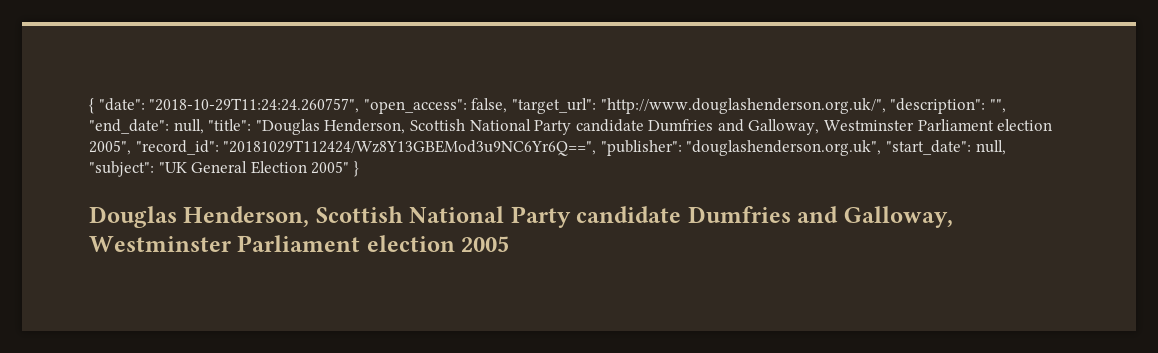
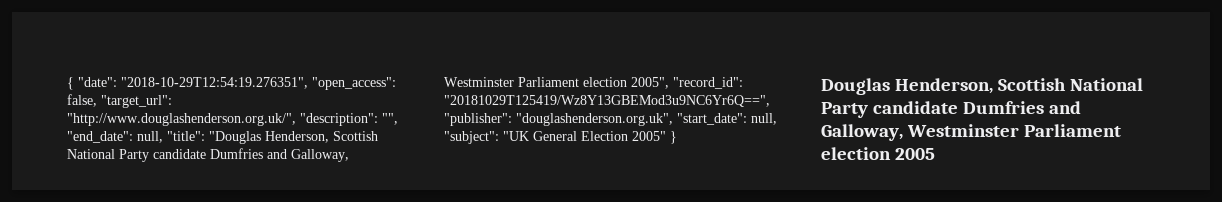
- { "date": "2018-10-29T11:24:24.260757", "open_access": false, "target_url": "http://www.douglashenderson.org.uk/", "description": "", "end_date": null, "title": "Douglas Henderson, Scottish National Party candidate Dumfries and Galloway, Westminster Parliament election 2005", "record_id": "20181029T112424/Wz8Y13GBEMod3u9NC6Yr6Q==", "publisher": "douglashenderson.org.uk", "start_date": null, "subject": "UK General Election 2005" }
+ { "date": "2018-10-29T12:54:19.276351", "open_access": false, "target_url": "http://www.douglashenderson.org.uk/", "description": "", "end_date": null, "title": "Douglas Henderson, Scottish National Party candidate Dumfries and Galloway, Westminster Parliament election 2005", "record_id": "20181029T125419/Wz8Y13GBEMod3u9NC6Yr6Q==", "publisher": "douglashenderson.org.uk", "start_date": null, "subject": "UK General Election 2005" }

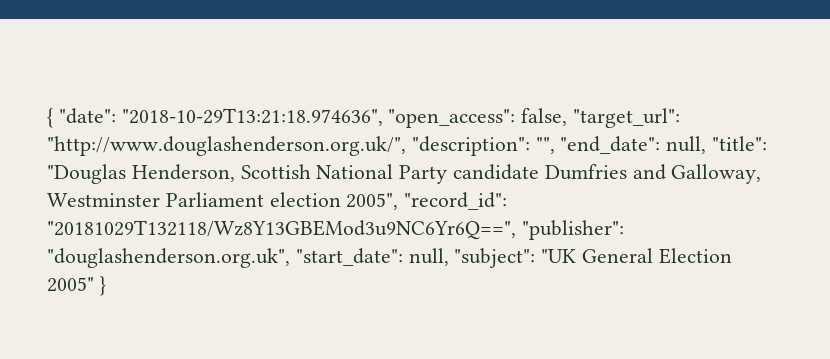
- { "date": "2018-10-29T12:54:19.276351", "open_access": false, "target_url": "http://www.douglashenderson.org.uk/", "description": "", "end_date": null, "title": "Douglas Henderson, Scottish National Party candidate Dumfries and Galloway, Westminster Parliament election 2005", "record_id": "20181029T125419/Wz8Y13GBEMod3u9NC6Yr6Q==", "publisher": "douglashenderson.org.uk", "start_date": null, "subject": "UK General Election 2005" }
+ { "date": "2018-10-29T13:21:18.974636", "open_access": false, "target_url": "http://www.douglashenderson.org.uk/", "description": "", "end_date": null, "title": "Douglas Henderson, Scottish National Party candidate Dumfries and Galloway, Westminster Parliament election 2005", "record_id": "20181029T132118/Wz8Y13GBEMod3u9NC6Yr6Q==", "publisher": "douglashenderson.org.uk", "start_date": null, "subject": "UK General Election 2005" }
- Douglas Henderson, Scottish National Party candidate Dumfries and Galloway, Westminster Parliament election 2005

